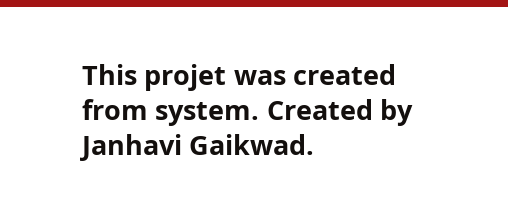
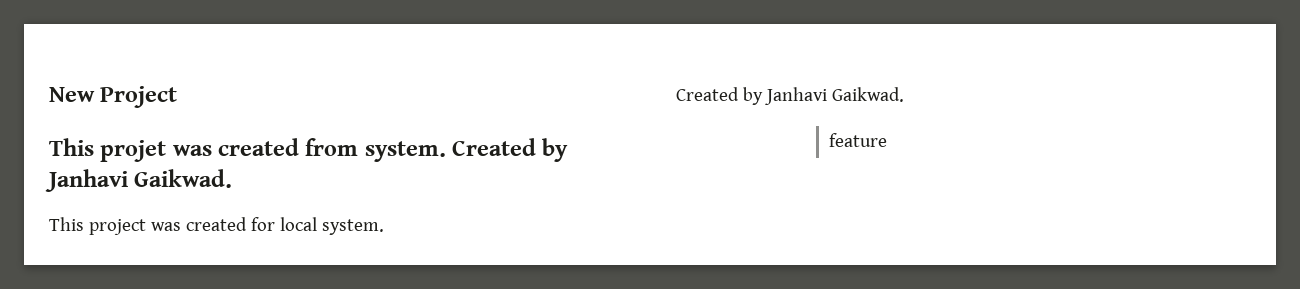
+ New Project
+ This project was created for local system.
+ Created by Janhavi Gaikwad.
+ feature

